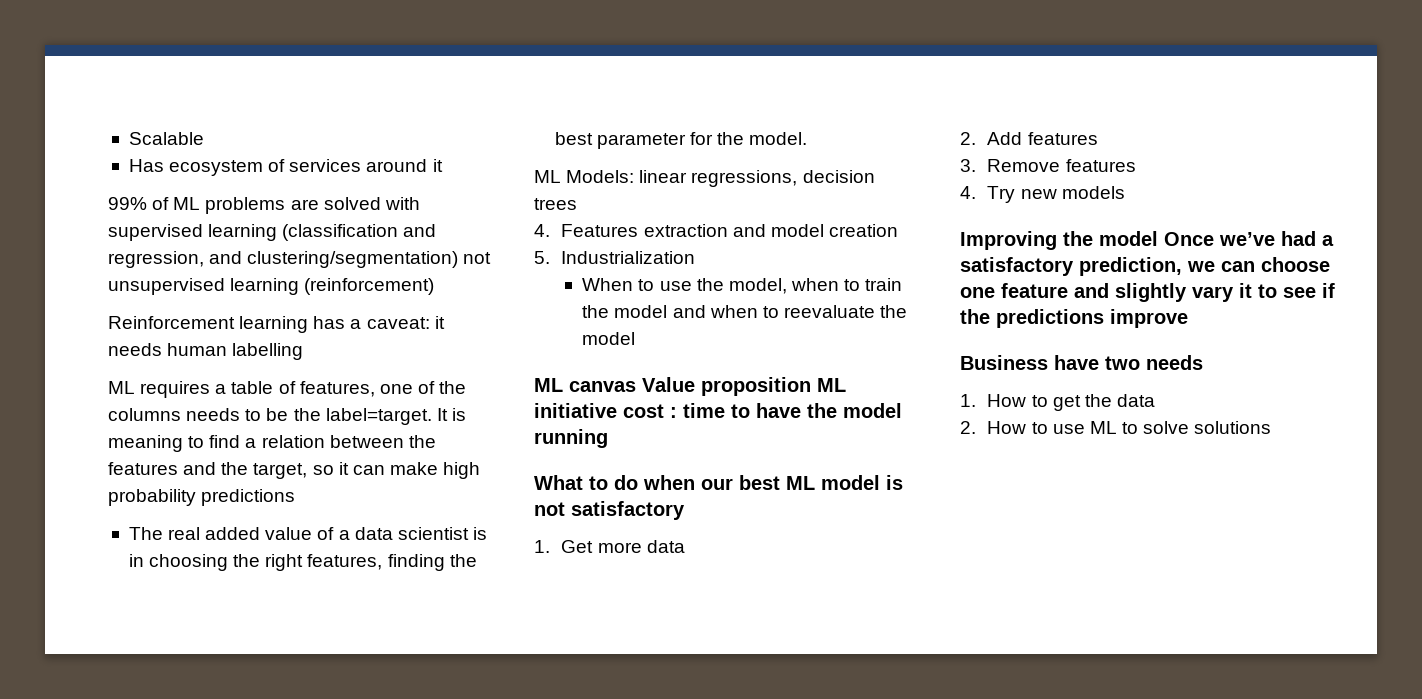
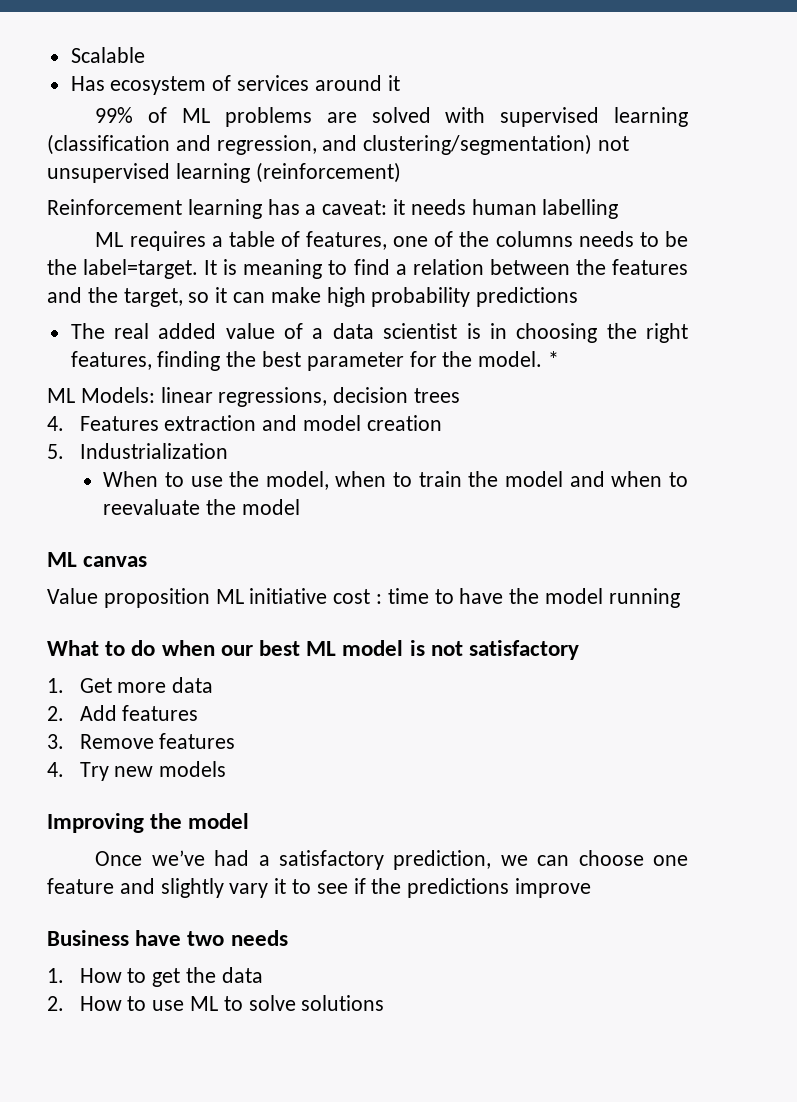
+ *
- ML canvas Value proposition ML initiative cost : time to have the model running
+ ML canvas
+ Value proposition ML initiative cost : time to have the model running
- Improving the model Once we’ve had a satisfactory prediction, we can choose one feature and slightly vary it to see if the predictions improve
+ Improving the model
+ Once we’ve had a satisfactory prediction, we can choose one feature and slightly vary it to see if the predictions improve

